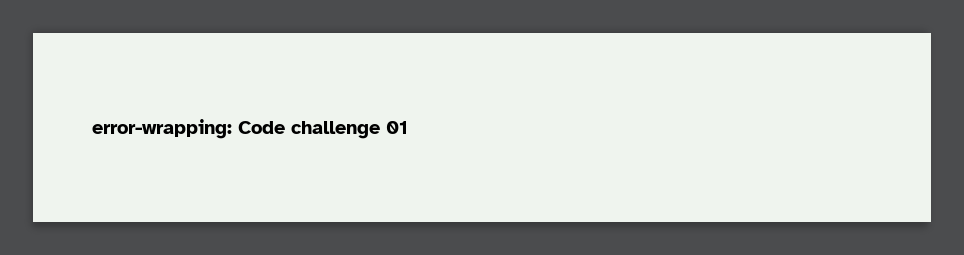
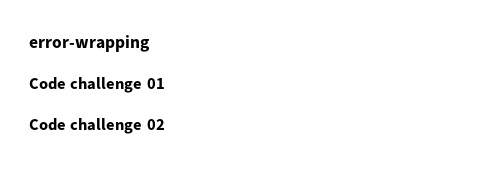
- error-wrapping: Code challenge 01
+ error-wrapping
+ Code challenge 01
+ Code challenge 02

